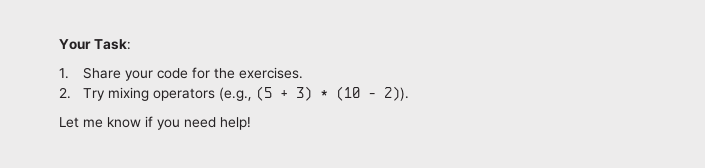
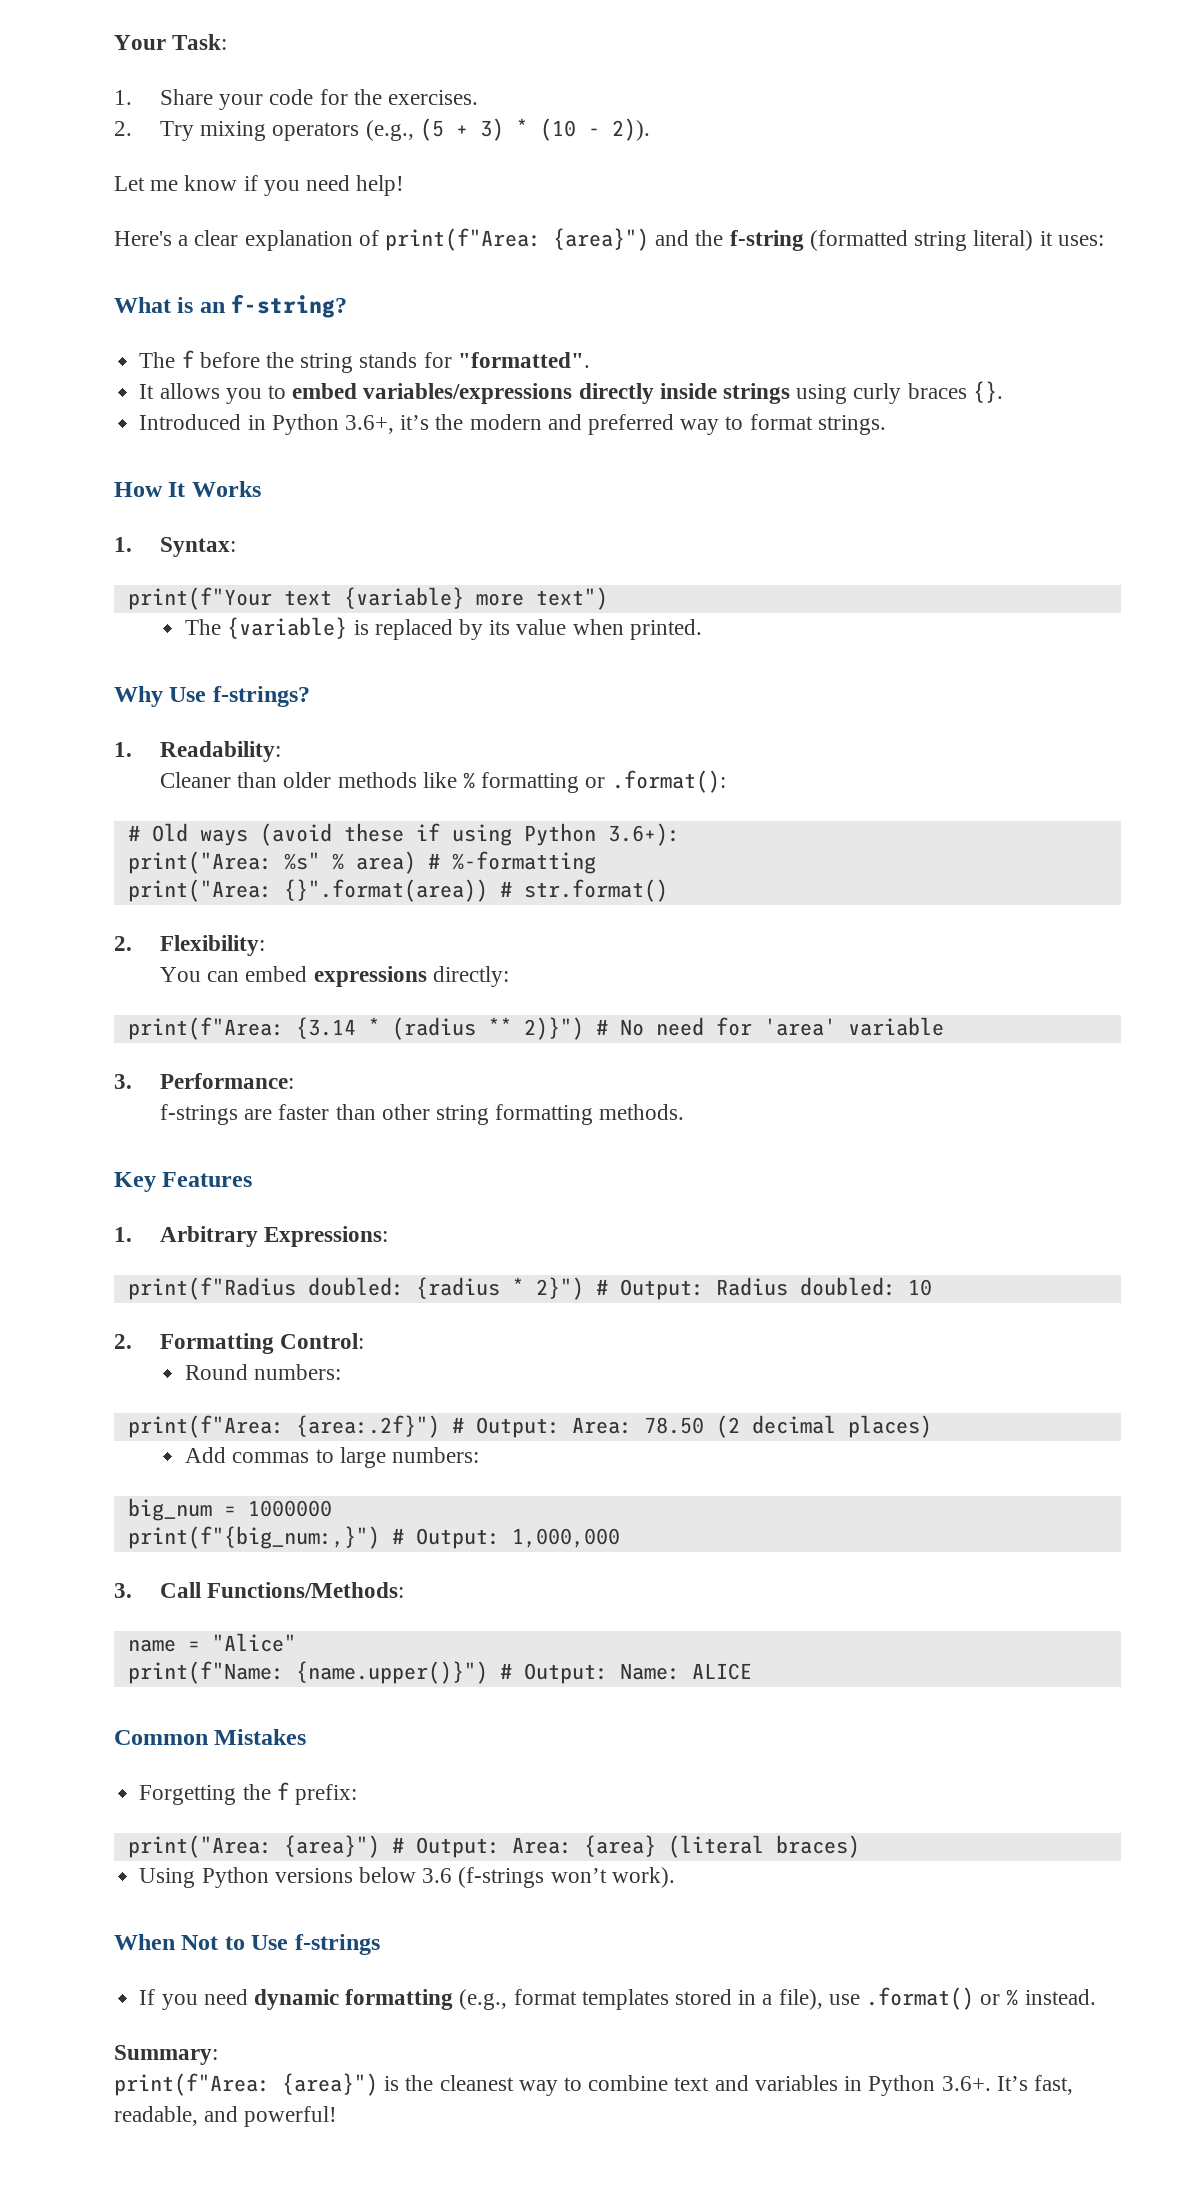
+ Here's a clear explanation of print(f"Area: {area}") and the f-string (formatted string literal) it uses:
+ What is an f-string?
+ The f before the string stands for "formatted".
+ It allows you to embed variables/expressions directly inside strings using curly braces {}.
+ Introduced in Python 3.6+, it’s the modern and preferred way to format strings.
+ How It Works
+ 1. Syntax:
+ print(f"Your text {variable} more text")
+ The {variable} is replaced by its value when printed.
+ Why Use f-strings?
+ 1. Readability:
+ Cleaner than older methods like % formatting or .format():
+ # Old ways (avoid these if using Python 3.6+):
+ print("Area: %s" % area) # %-formatting
+ print("Area: {}".format(area)) # str.format()
+ 2. Flexibility:
+ You can embed expressions directly:
+ print(f"Area: {3.14 * (radius ** 2)}") # No need for 'area' variable
+ 3. Performance:
+ f-strings are faster than other string formatting methods.
+ Key Features
+ 1. Arbitrary Expressions:
+ print(f"Radius doubled: {radius * 2}") # Output: Radius doubled: 10
+ 2. Formatting Control:
+ Round numbers:
+ print(f"Area: {area:.2f}") # Output: Area: 78.50 (2 decimal places)
+ Add commas to large numbers:
+ big_num = 1000000
+ print(f"{big_num:,}") # Output: 1,000,000
+ 3. Call Functions/Methods:
+ name = "Alice"
+ print(f"Name: {name.upper()}") # Output: Name: ALICE
+ Common Mistakes
+ Forgetting the f prefix:
+ print("Area: {area}") # Output: Area: {area} (literal braces)
+ Using Python versions below 3.6 (f-strings won’t work).
+ When Not to Use f-strings
+ If you need dynamic formatting (e.g., format templates stored in a file), use .format() or % instead.
+ Summary:
+ print(f"Area: {area}") is the cleanest way to combine text and variables in Python 3.6+. It’s fast, readable, and powerful!

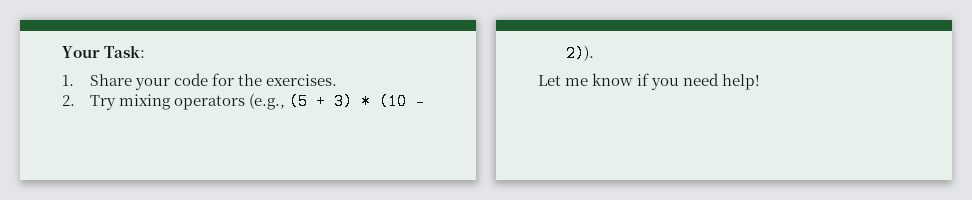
- Here's a clear explanation of print(f"Area: {area}") and the f-string (formatted string literal) it uses:
- What is an f-string?
- The f before the string stands for "formatted".
- It allows you to embed variables/expressions directly inside strings using curly braces {}.
- Introduced in Python 3.6+, it’s the modern and preferred way to format strings.
- How It Works
- 1. Syntax:
- print(f"Your text {variable} more text")
- The {variable} is replaced by its value when printed.
- Why Use f-strings?
- 1. Readability:
- Cleaner than older methods like % formatting or .format():
- # Old ways (avoid these if using Python 3.6+):
- print("Area: %s" % area) # %-formatting
- print("Area: {}".format(area)) # str.format()
- 2. Flexibility:
- You can embed expressions directly:
- print(f"Area: {3.14 * (radius ** 2)}") # No need for 'area' variable
- 3. Performance:
- f-strings are faster than other string formatting methods.
- Key Features
- 1. Arbitrary Expressions:
- print(f"Radius doubled: {radius * 2}") # Output: Radius doubled: 10
- 2. Formatting Control:
- Round numbers:
- print(f"Area: {area:.2f}") # Output: Area: 78.50 (2 decimal places)
- Add commas to large numbers:
- big_num = 1000000
- print(f"{big_num:,}") # Output: 1,000,000
- 3. Call Functions/Methods:
- name = "Alice"
- print(f"Name: {name.upper()}") # Output: Name: ALICE
- Common Mistakes
- Forgetting the f prefix:
- print("Area: {area}") # Output: Area: {area} (literal braces)
- Using Python versions below 3.6 (f-strings won’t work).
- When Not to Use f-strings
- If you need dynamic formatting (e.g., format templates stored in a file), use .format() or % instead.
- Summary:
- print(f"Area: {area}") is the cleanest way to combine text and variables in Python 3.6+. It’s fast, readable, and powerful!

